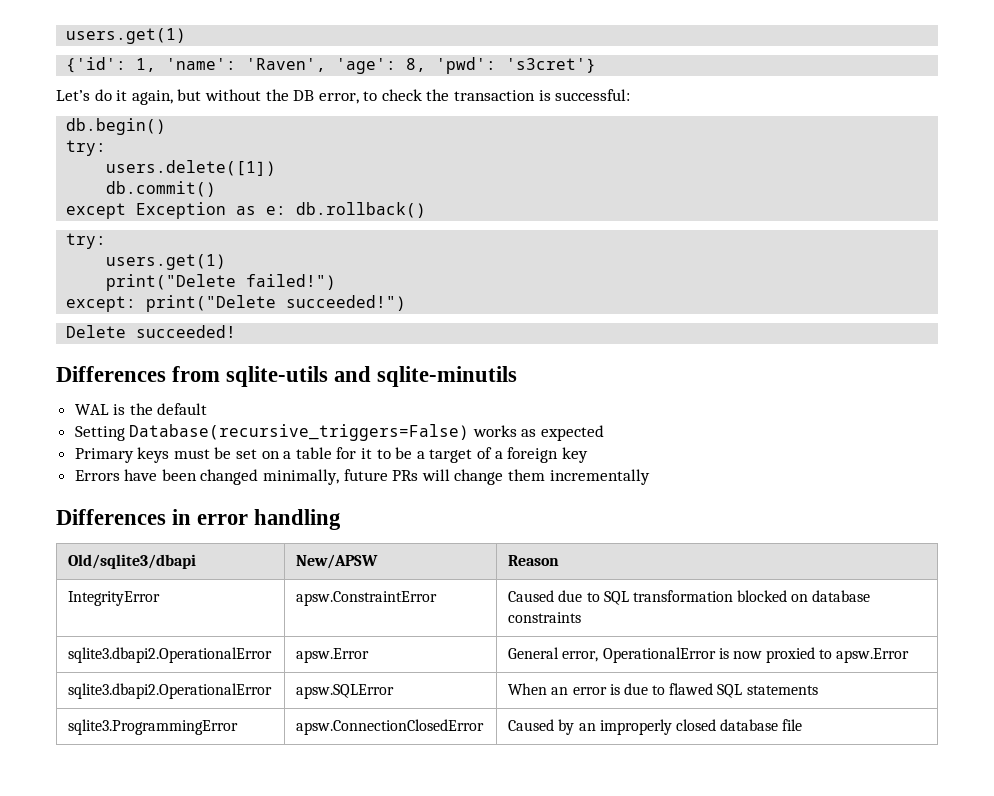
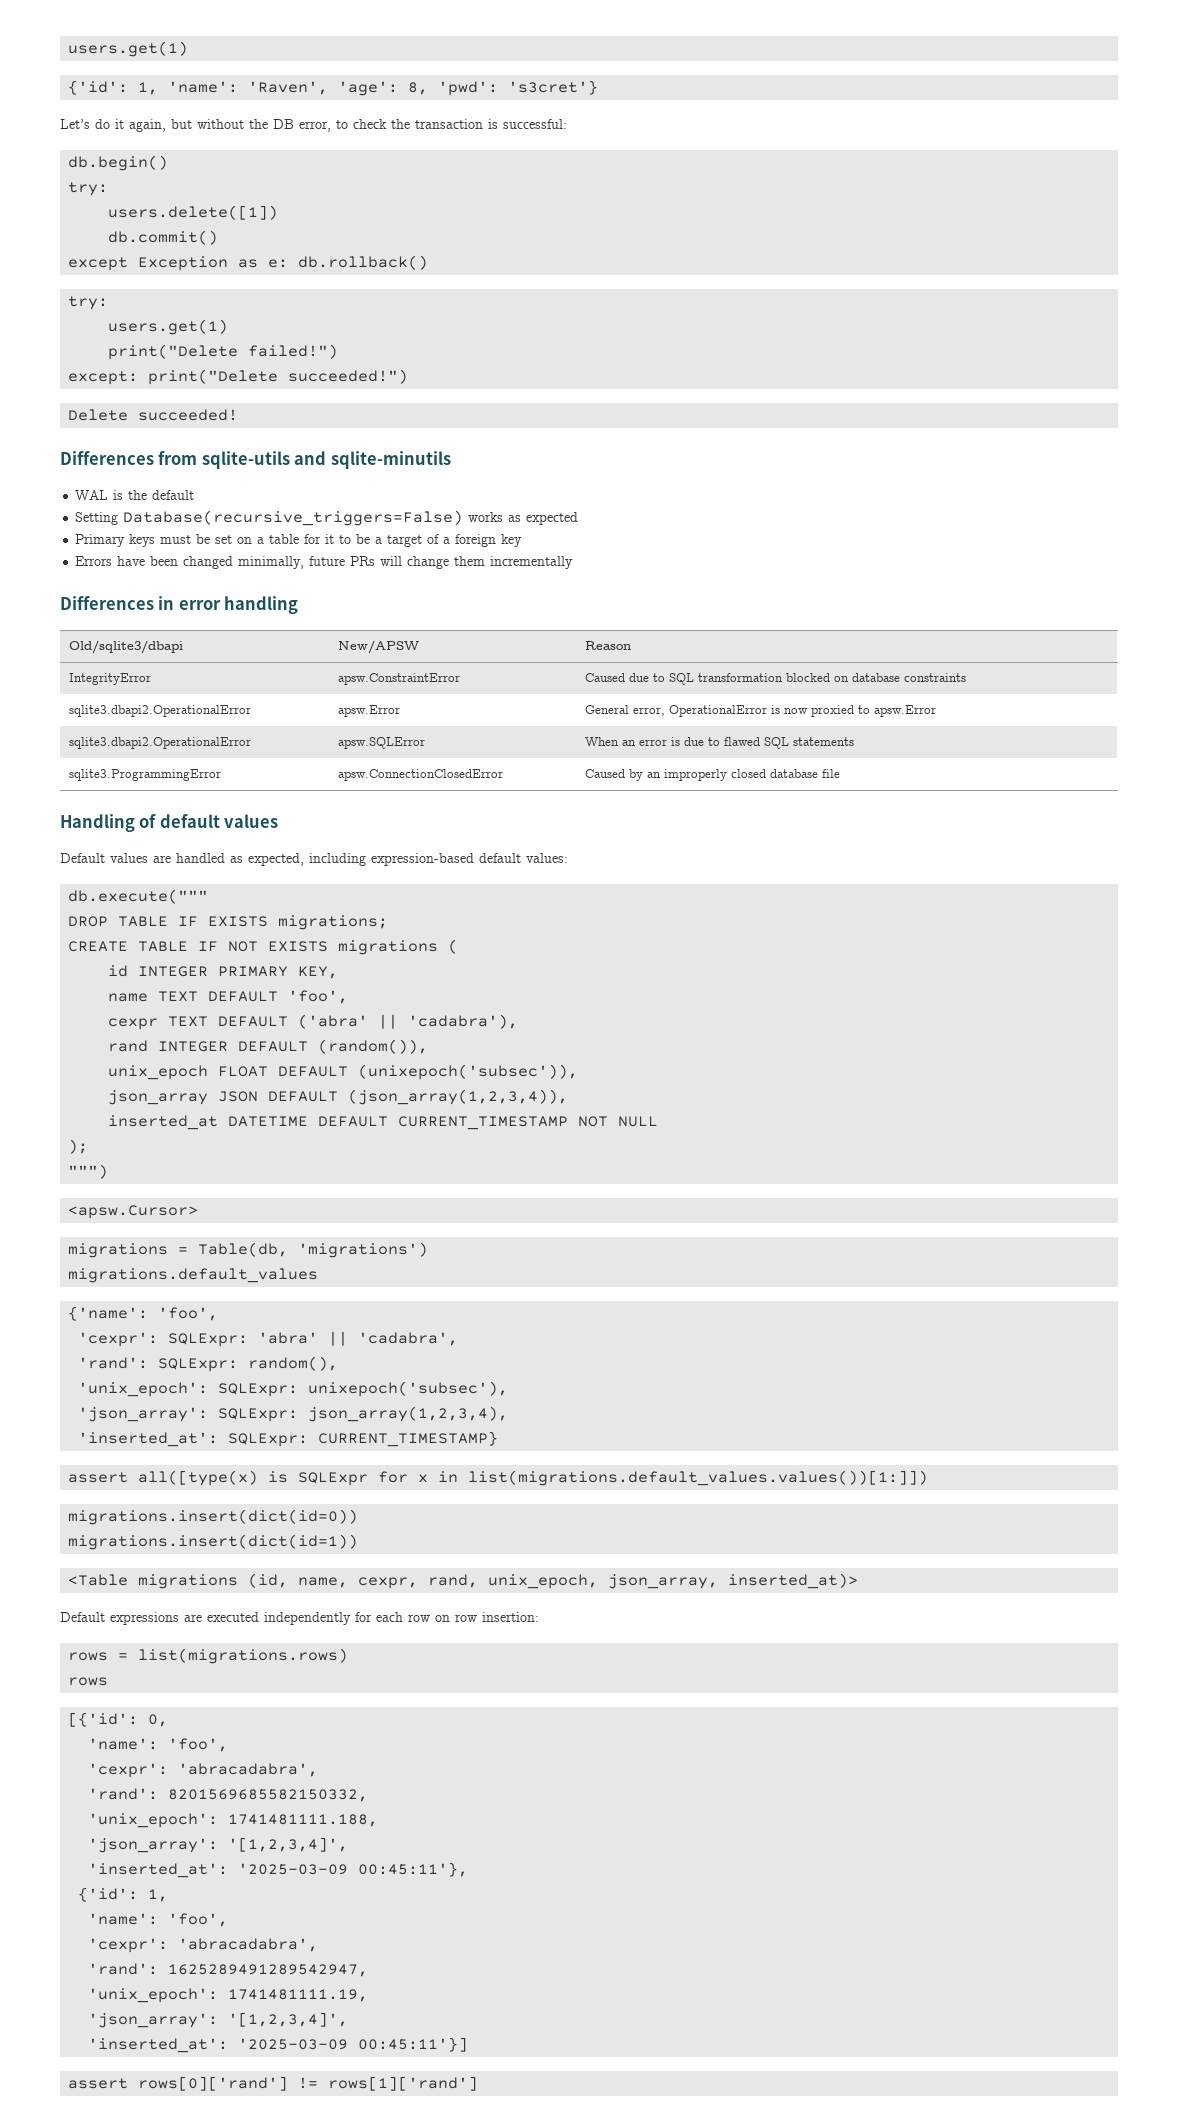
+ Handling of default values
+ Default values are handled as expected, including expression-based default values:
+ db.execute("""
+ DROP TABLE IF EXISTS migrations;
+ CREATE TABLE IF NOT EXISTS migrations (
+ id INTEGER PRIMARY KEY,
+ name TEXT DEFAULT 'foo',
+ cexpr TEXT DEFAULT ('abra' || 'cadabra'),
+ rand INTEGER DEFAULT (random()),
+ unix_epoch FLOAT DEFAULT (unixepoch('subsec')),
+ json_array JSON DEFAULT (json_array(1,2,3,4)),
+ inserted_at DATETIME DEFAULT CURRENT_TIMESTAMP NOT NULL
+ );
+ """)
+ <apsw.Cursor>
+ migrations = Table(db, 'migrations')
+ migrations.default_values
+ {'name': 'foo',
+ 'cexpr': SQLExpr: 'abra' || 'cadabra',
+ 'rand': SQLExpr: random(),
+ 'unix_epoch': SQLExpr: unixepoch('subsec'),
+ 'json_array': SQLExpr: json_array(1,2,3,4),
+ 'inserted_at': SQLExpr: CURRENT_TIMESTAMP}
+ assert all([type(x) is SQLExpr for x in list(migrations.default_values.values())[1:]])
+ migrations.insert(dict(id=0))
+ migrations.insert(dict(id=1))
+ <Table migrations (id, name, cexpr, rand, unix_epoch, json_array, inserted_at)>
+ Default expressions are executed independently for each row on row insertion:
+ rows = list(migrations.rows)
+ rows
+ [{'id': 0,
+ 'name': 'foo',
+ 'cexpr': 'abracadabra',
+ 'rand': 8201569685582150332,
+ 'unix_epoch': 1741481111.188,
+ 'json_array': '[1,2,3,4]',
+ 'inserted_at': '2025-03-09 00:45:11'},
+ {'id': 1,
+ 'name': 'foo',
+ 'cexpr': 'abracadabra',
+ 'rand': 1625289491289542947,
+ 'unix_epoch': 1741481111.19,
+ 'json_array': '[1,2,3,4]',
+ 'inserted_at': '2025-03-09 00:45:11'}]
+ assert rows[0]['rand'] != rows[1]['rand']

